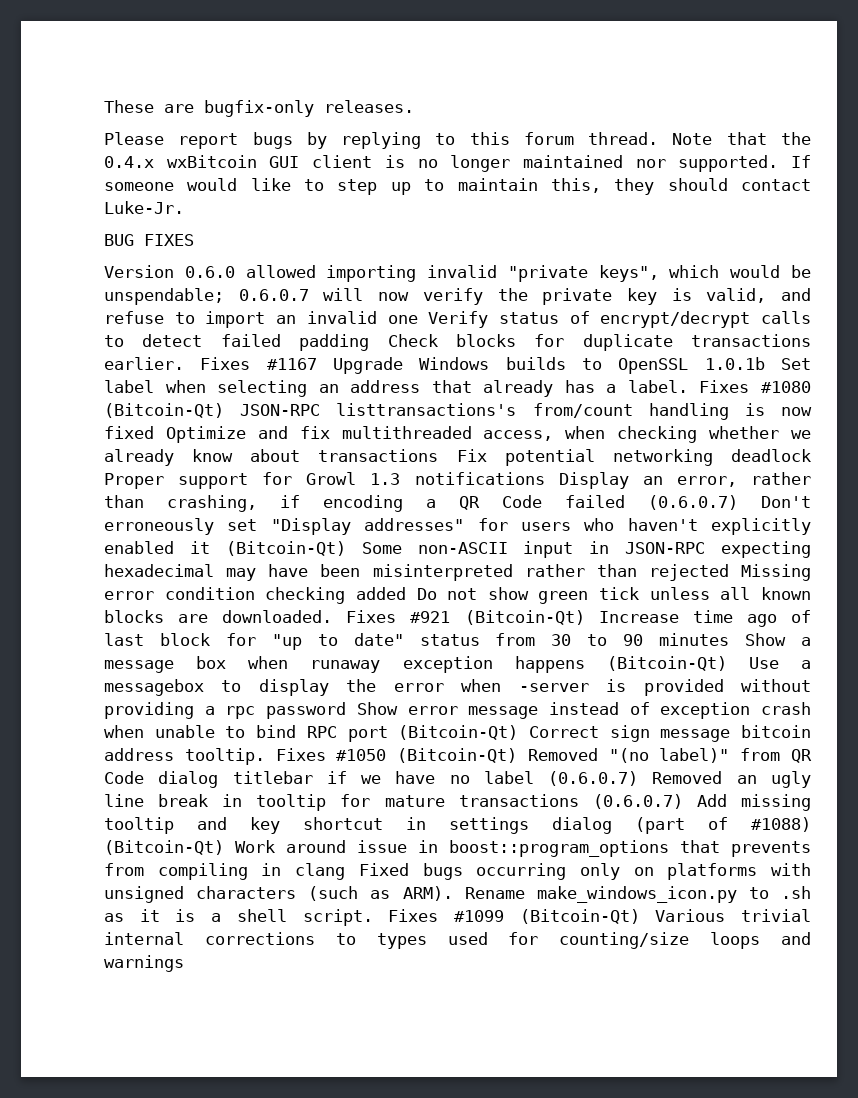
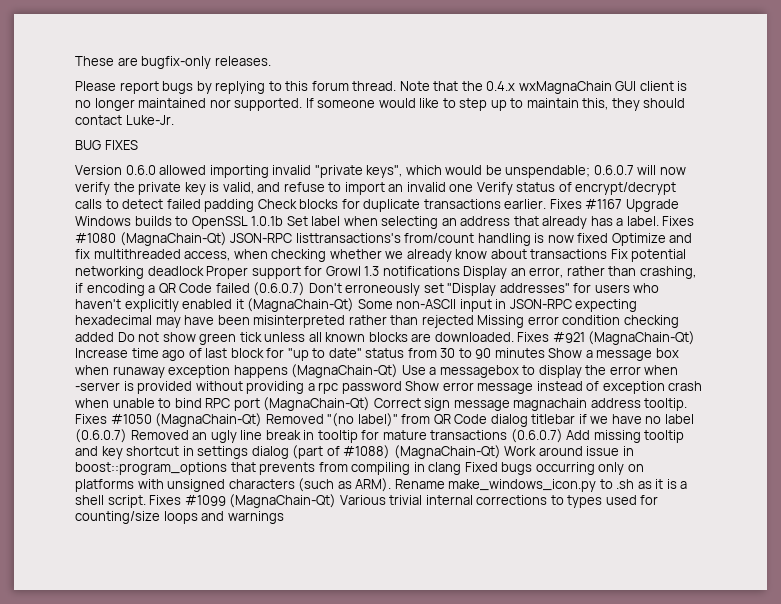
- Note that the 0.4.x wxBitcoin GUI client is no longer maintained nor supported.
+ Note that the 0.4.x wxMagnaChain GUI client is no longer maintained nor supported.
- Fixes #1080 (Bitcoin-Qt) JSON-RPC listtransactions's from/count handling is now fixed Optimize and fix multithreaded access, when checking whether we already know about transactions Fix potential networking deadlock Proper support for Growl 1.3 notifications Display an error, rather than crashing, if encoding a QR Code failed (0.6.0.7) Don't erroneously set "Display addresses" for users who haven't explicitly enabled it (Bitcoin-Qt) Some non-ASCII input in JSON-RPC expecting hexadecimal may have been misinterpreted rather than rejected Missing error condition checking added Do not show green tick unless all known blocks are downloaded.
+ Fixes #1080 (MagnaChain-Qt) JSON-RPC listtransactions's from/count handling is now fixed Optimize and fix multithreaded access, when checking whether we already know about transactions Fix potential networking deadlock Proper support for Growl 1.3 notifications Display an error, rather than crashing, if encoding a QR Code failed (0.6.0.7) Don't erroneously set "Display addresses" for users who haven't explicitly enabled it (MagnaChain-Qt) Some non-ASCII input in JSON-RPC expecting hexadecimal may have been misinterpreted rather than rejected Missing error condition checking added Do not show green tick unless all known blocks are downloaded.
- Fixes #921 (Bitcoin-Qt) Increase time ago of last block for "up to date" status from 30 to 90 minutes Show a message box when runaway exception happens (Bitcoin-Qt) Use a messagebox to display the error when -server is provided without providing a rpc password Show error message instead of exception crash when unable to bind RPC port (Bitcoin-Qt) Correct sign message bitcoin address tooltip.
+ Fixes #921 (MagnaChain-Qt) Increase time ago of last block for "up to date" status from 30 to 90 minutes Show a message box when runaway exception happens (MagnaChain-Qt) Use a messagebox to display the error when -server is provided without providing a rpc password Show error message instead of exception crash when unable to bind RPC port (MagnaChain-Qt) Correct sign message magnachain address tooltip.
- Fixes #1050 (Bitcoin-Qt) Removed "(no label)" from QR Code dialog titlebar if we have no label (0.6.0.7) Removed an ugly line break in tooltip for mature transactions (0.6.0.7) Add missing tooltip and key shortcut in settings dialog (part of #1088) (Bitcoin-Qt) Work around issue in boost::program_options that prevents from compiling in clang Fixed bugs occurring only on platforms with unsigned characters (such as ARM).
+ Fixes #1050 (MagnaChain-Qt) Removed "(no label)" from QR Code dialog titlebar if we have no label (0.6.0.7) Removed an ugly line break in tooltip for mature transactions (0.6.0.7) Add missing tooltip and key shortcut in settings dialog (part of #1088) (MagnaChain-Qt) Work around issue in boost::program_options that prevents from compiling in clang Fixed bugs occurring only on platforms with unsigned characters (such as ARM).
- Fixes #1099 (Bitcoin-Qt) Various trivial internal corrections to types used for counting/size loops and warnings
+ Fixes #1099 (MagnaChain-Qt) Various trivial internal corrections to types used for counting/size loops and warnings

